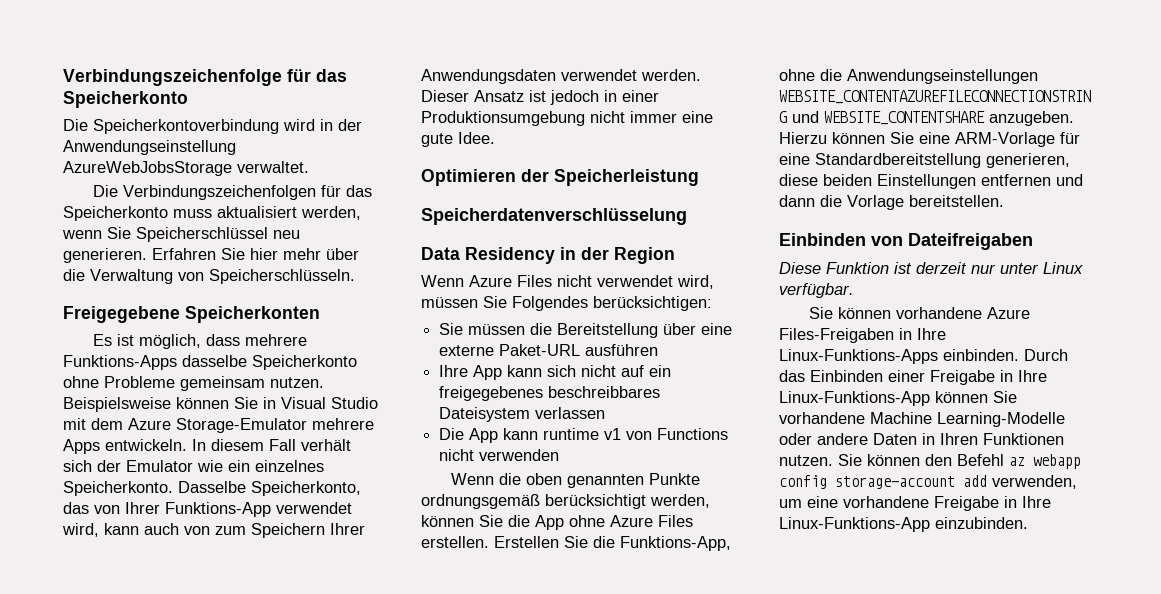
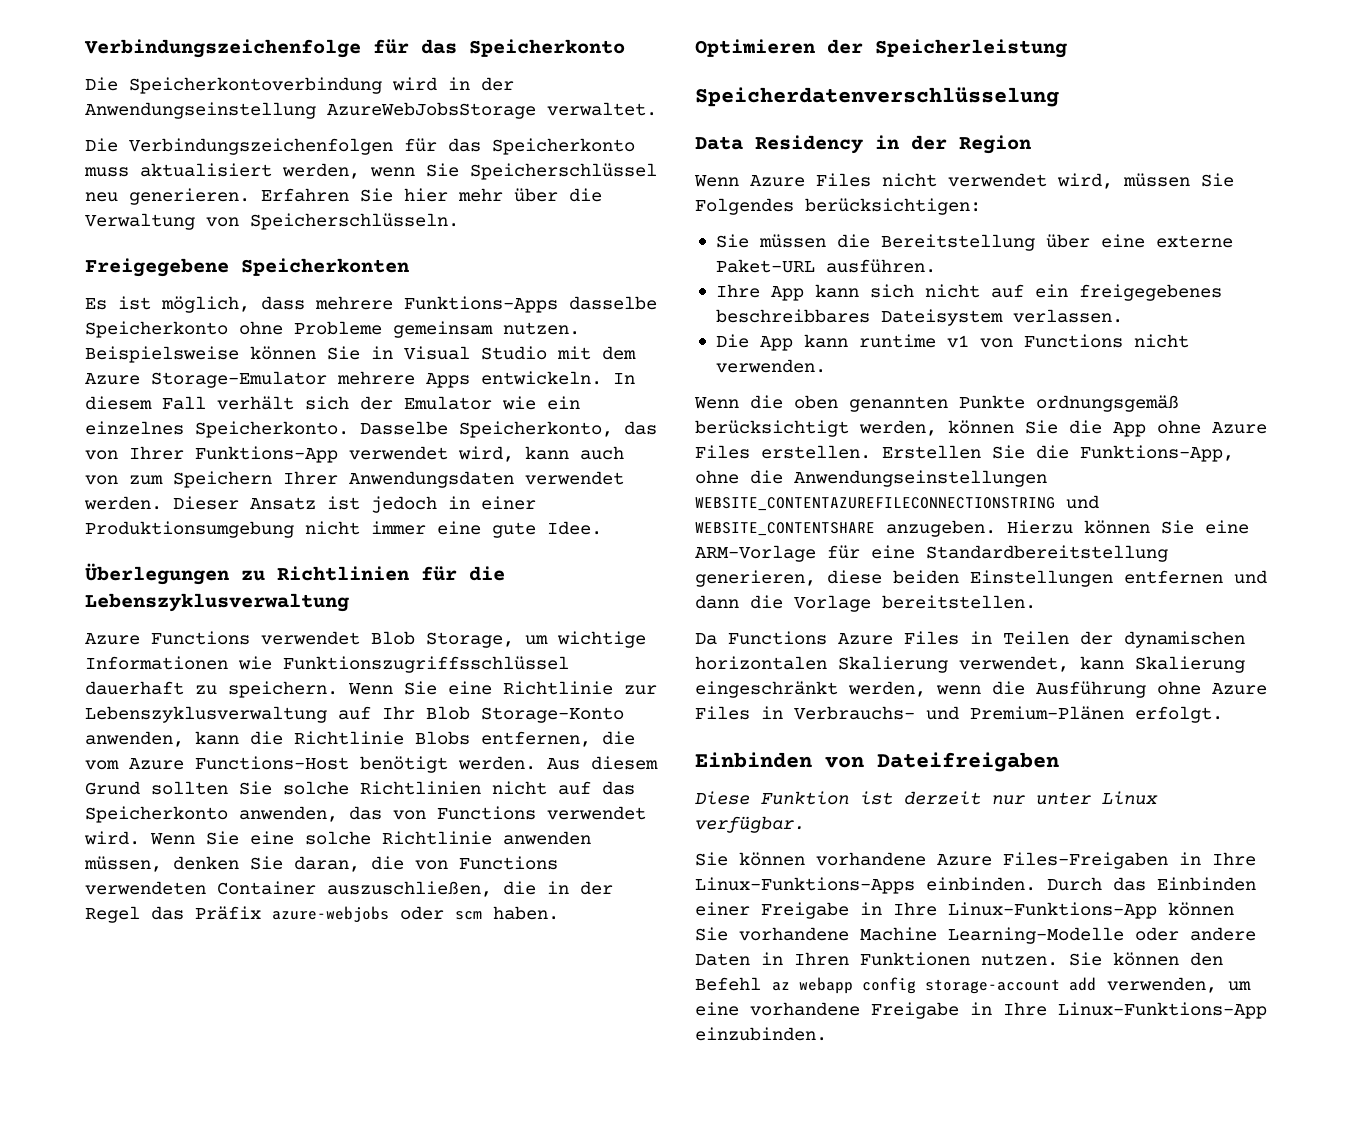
+ Überlegungen zu Richtlinien für die Lebenszyklusverwaltung
+ Azure Functions verwendet Blob Storage, um wichtige Informationen wie Funktionszugriffsschlüssel dauerhaft zu speichern. Wenn Sie eine Richtlinie zur Lebenszyklusverwaltung auf Ihr Blob Storage-Konto anwenden, kann die Richtlinie Blobs entfernen, die vom Azure Functions-Host benötigt werden. Aus diesem Grund sollten Sie solche Richtlinien nicht auf das Speicherkonto anwenden, das von Functions verwendet wird. Wenn Sie eine solche Richtlinie anwenden müssen, denken Sie daran, die von Functions verwendeten Container auszuschließen, die in der Regel das Präfix azure-webjobs oder scm haben.
- Sie müssen die Bereitstellung über eine externe Paket-URL ausführen
+ Sie müssen die Bereitstellung über eine externe Paket-URL ausführen.
- Ihre App kann sich nicht auf ein freigegebenes beschreibbares Dateisystem verlassen
+ Ihre App kann sich nicht auf ein freigegebenes beschreibbares Dateisystem verlassen.
- Die App kann runtime v1 von Functions nicht verwenden
+ Die App kann runtime v1 von Functions nicht verwenden.
+ Da Functions Azure Files in Teilen der dynamischen horizontalen Skalierung verwendet, kann Skalierung eingeschränkt werden, wenn die Ausführung ohne Azure Files in Verbrauchs- und Premium-Plänen erfolgt.

